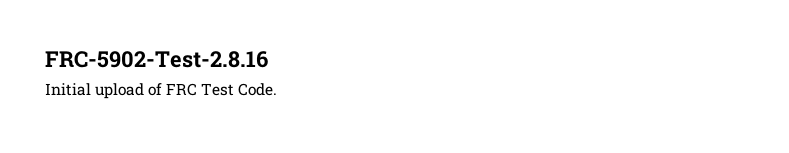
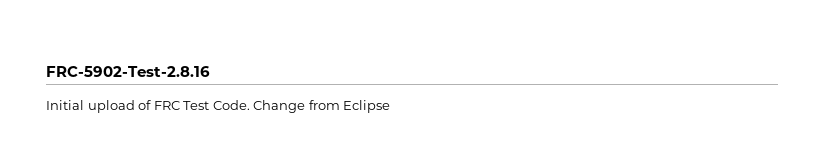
+ Change from Eclipse

